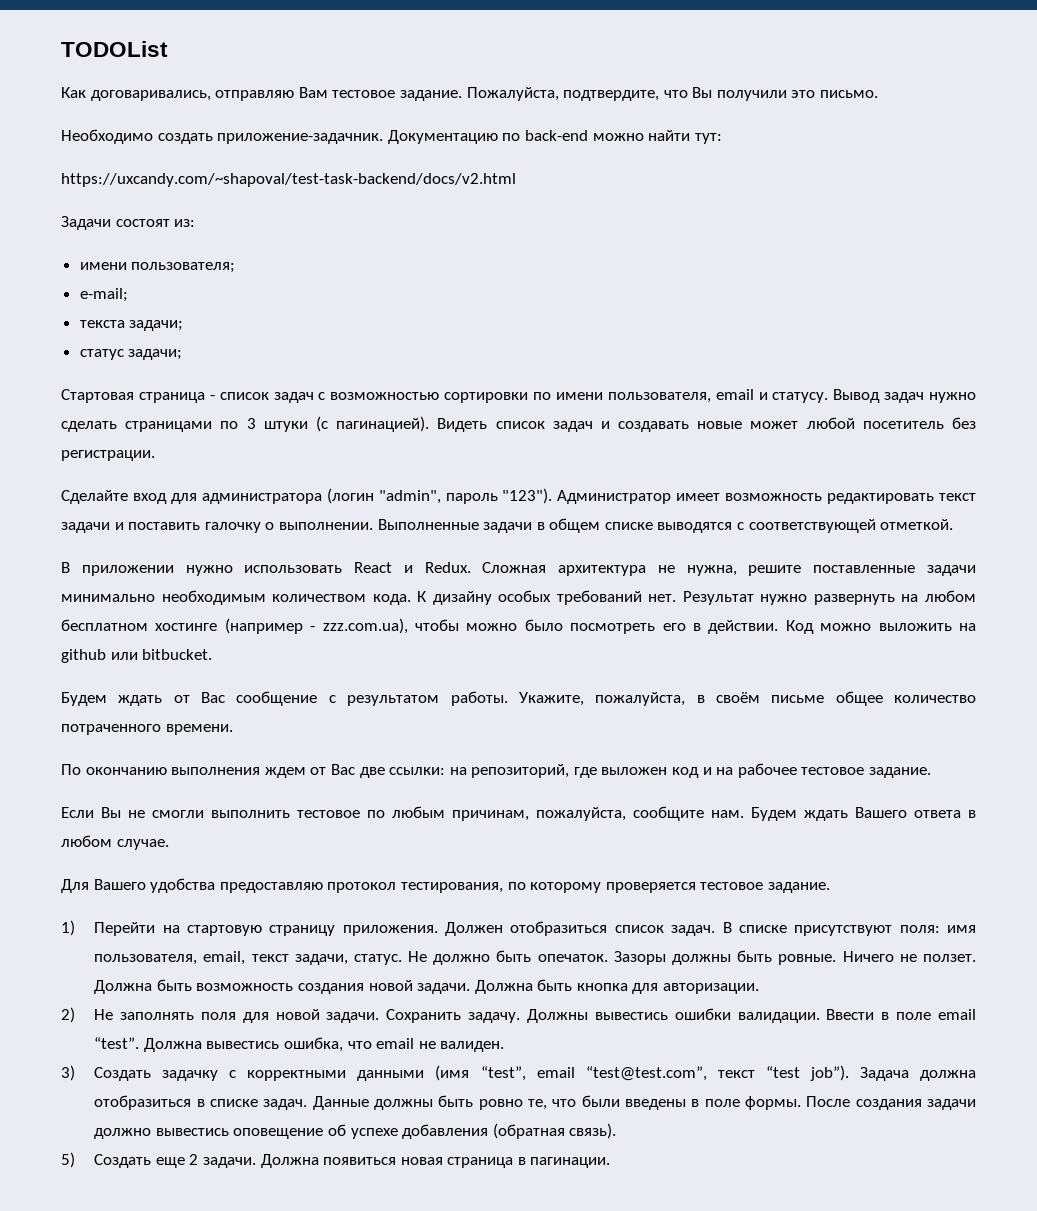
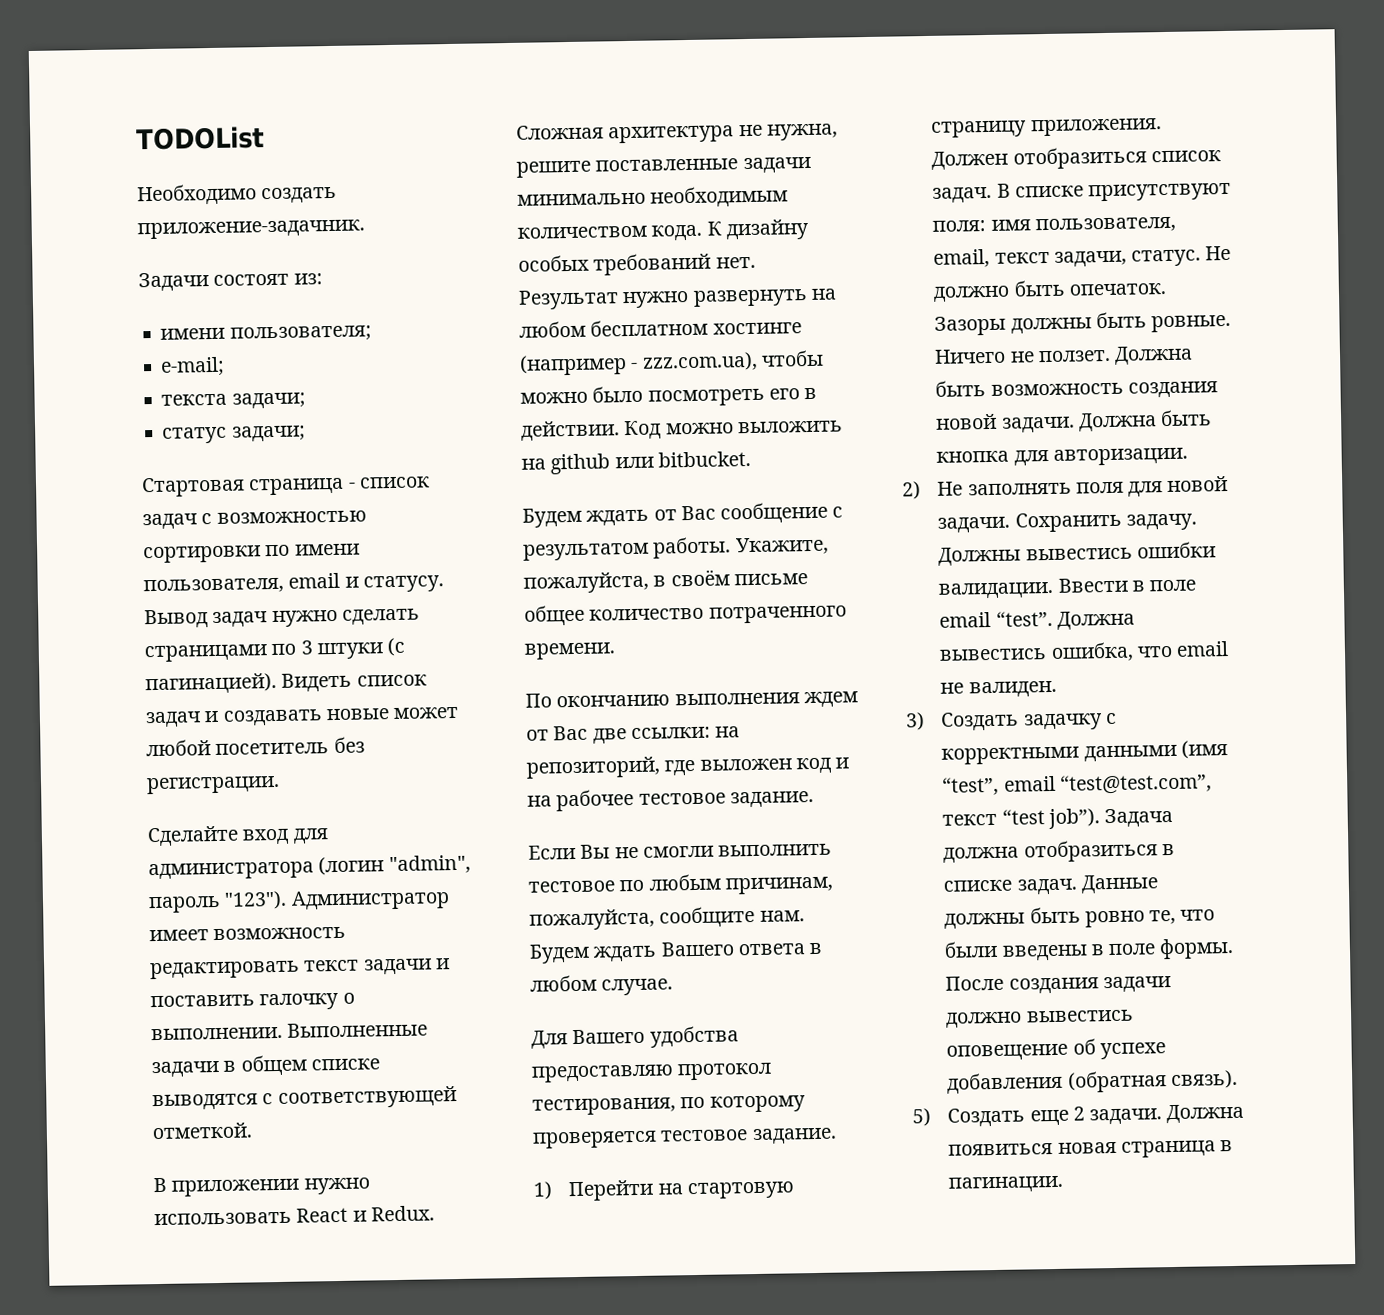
- Как договаривались, отправляю Вам тестовое задание. Пожалуйста, подтвердите, что Вы получили это письмо.
- Необходимо создать приложение-задачник. Документацию по back-end можно найти тут:
- https://uxcandy.com/~shapoval/test-task-backend/docs/v2.html
+ Необходимо создать приложение-задачник.

